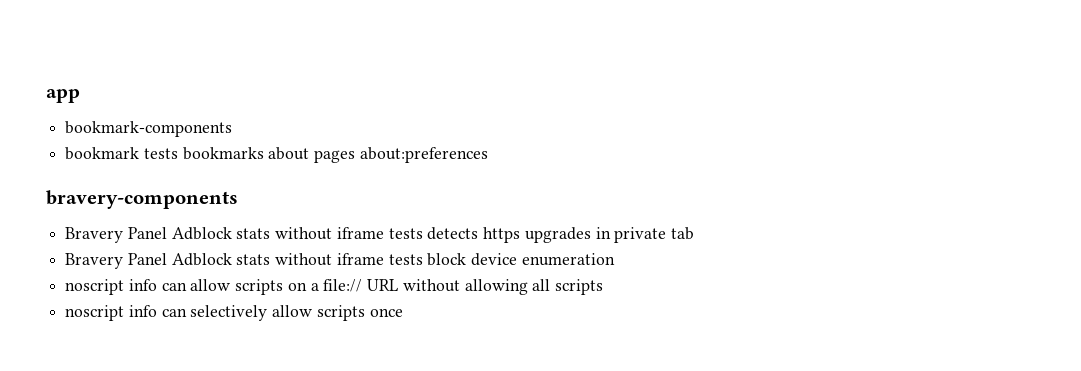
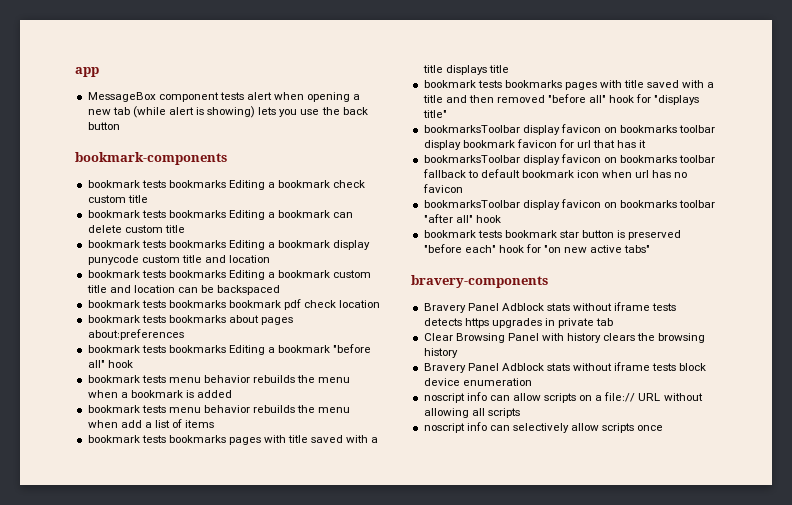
+ MessageBox component tests alert when opening a new tab (while alert is showing) lets you use the back button
  bookmark-components
+ bookmark tests bookmarks Editing a bookmark check custom title
+ bookmark tests bookmarks Editing a bookmark can delete custom title
+ bookmark tests bookmarks Editing a bookmark display punycode custom title and location
+ bookmark tests bookmarks Editing a bookmark custom title and location can be backspaced
+ bookmark tests bookmarks bookmark pdf check location
+ bookmark tests bookmarks Editing a bookmark "before all" hook
+ bookmark tests menu behavior rebuilds the menu when a bookmark is added
+ bookmark tests menu behavior rebuilds the menu when add a list of items
+ bookmark tests bookmarks pages with title saved with a title displays title
+ bookmark tests bookmarks pages with title saved with a title and then removed "before all" hook for "displays title"
+ bookmarksToolbar display favicon on bookmarks toolbar display bookmark favicon for url that has it
+ bookmarksToolbar display favicon on bookmarks toolbar fallback to default bookmark icon when url has no favicon
+ bookmarksToolbar display favicon on bookmarks toolbar "after all" hook
+ bookmark tests bookmark star button is preserved "before each" hook for "on new active tabs"
+ Clear Browsing Panel with history clears the browsing history

